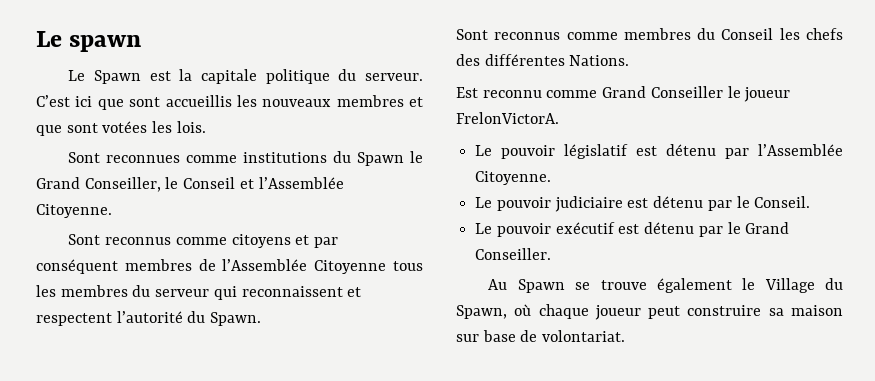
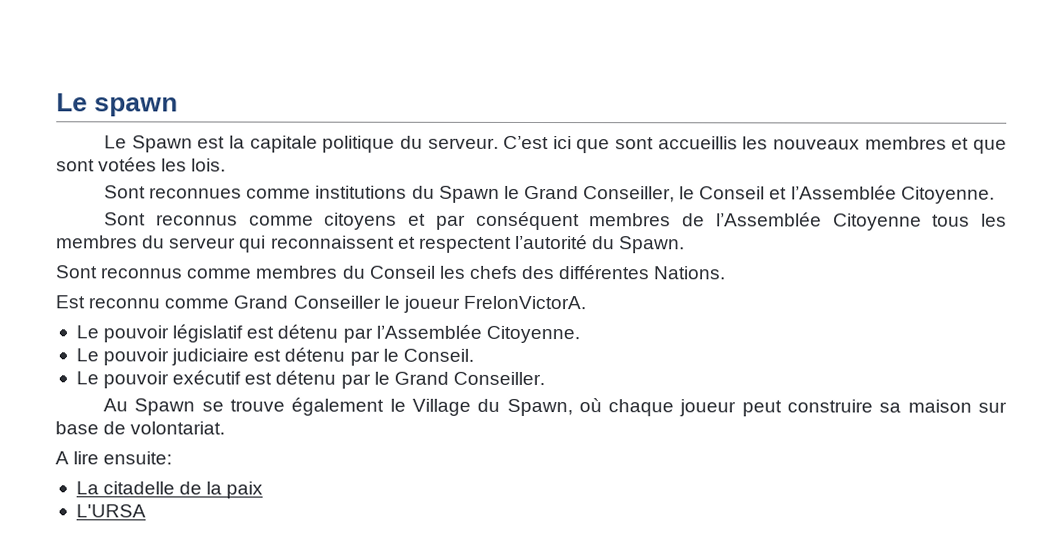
+ A lire ensuite:
+ La citadelle de la paix
+ L'URSA

